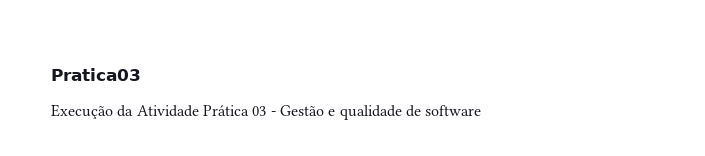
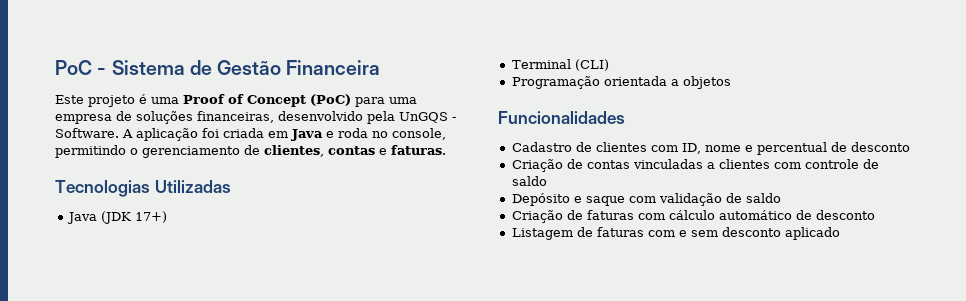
- Pratica03
- Execução da Atividade Prática 03 - Gestão e qualidade de software
+ PoC - Sistema de Gestão Financeira
+ Este projeto é uma Proof of Concept (PoC) para uma empresa de soluções financeiras, desenvolvido pela UnGQS - Software. A aplicação foi criada em Java e roda no console, permitindo o gerenciamento de clientes, contas e faturas.
+ Tecnologias Utilizadas
+ Java (JDK 17+)
+ Terminal (CLI)
+ Programação orientada a objetos
+ Funcionalidades
+ Cadastro de clientes com ID, nome e percentual de desconto
+ Criação de contas vinculadas a clientes com controle de saldo
+ Depósito e saque com validação de saldo
+ Criação de faturas com cálculo automático de desconto
+ Listagem de faturas com e sem desconto aplicado

